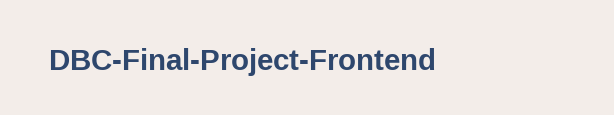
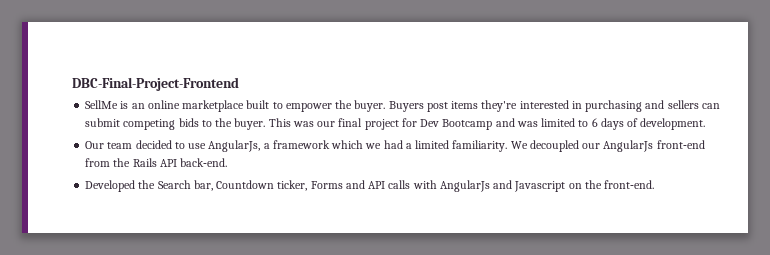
+ SellMe is an online marketplace built to empower the buyer. Buyers post items they're interested in purchasing and sellers can submit competing bids to the buyer. This was our final project for Dev Bootcamp and was limited to 6 days of development.
+ Our team decided to use AngularJs, a framework which we had a limited familiarity. We decoupled our AngularJs front‐end from the Rails API back‐end.
+ Developed the Search bar, Countdown ticker, Forms and API calls with AngularJs and Javascript on the front‐end.

